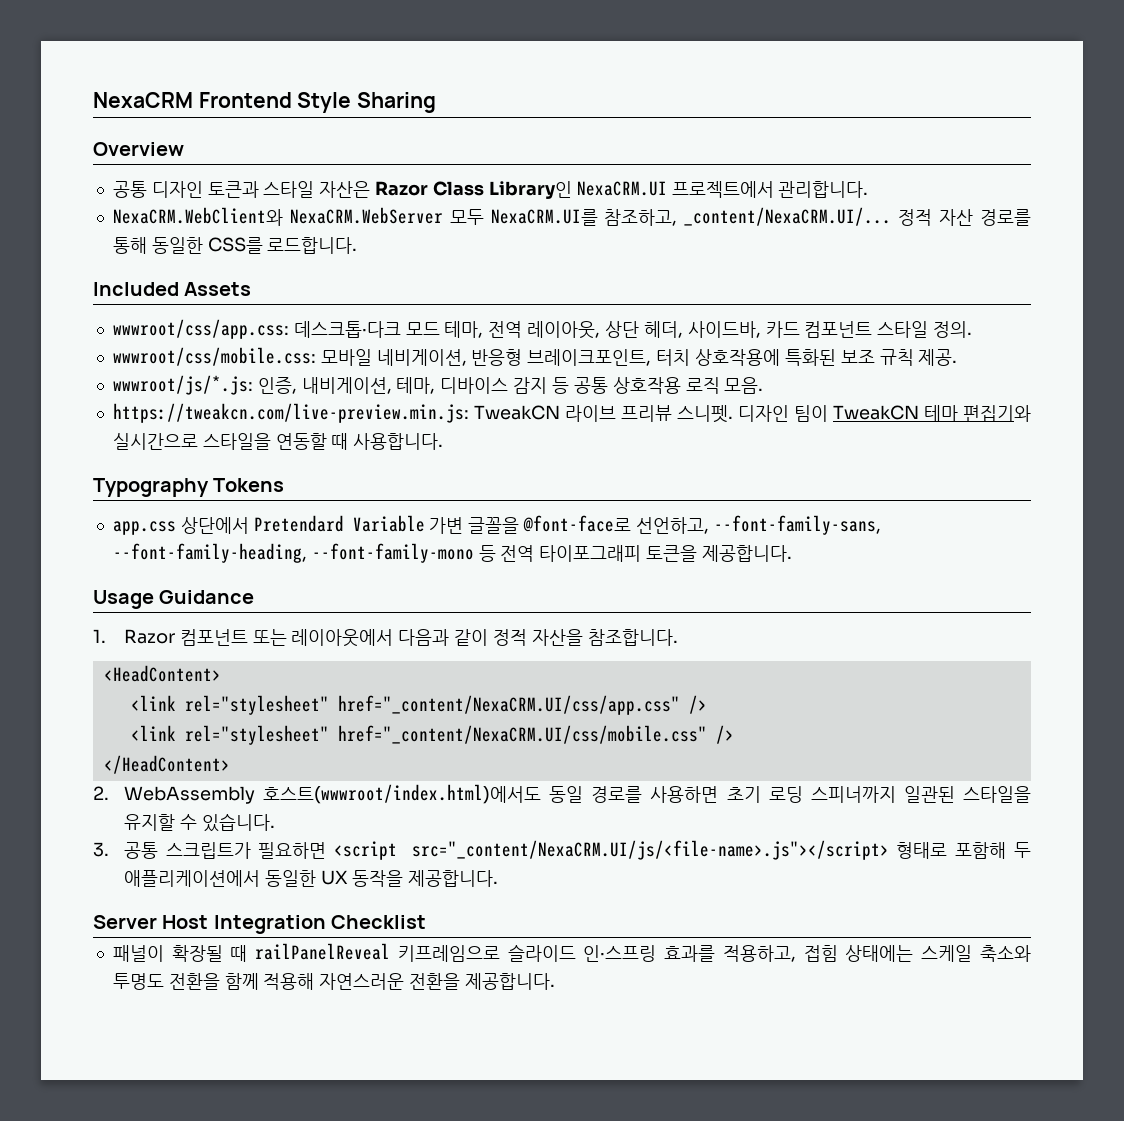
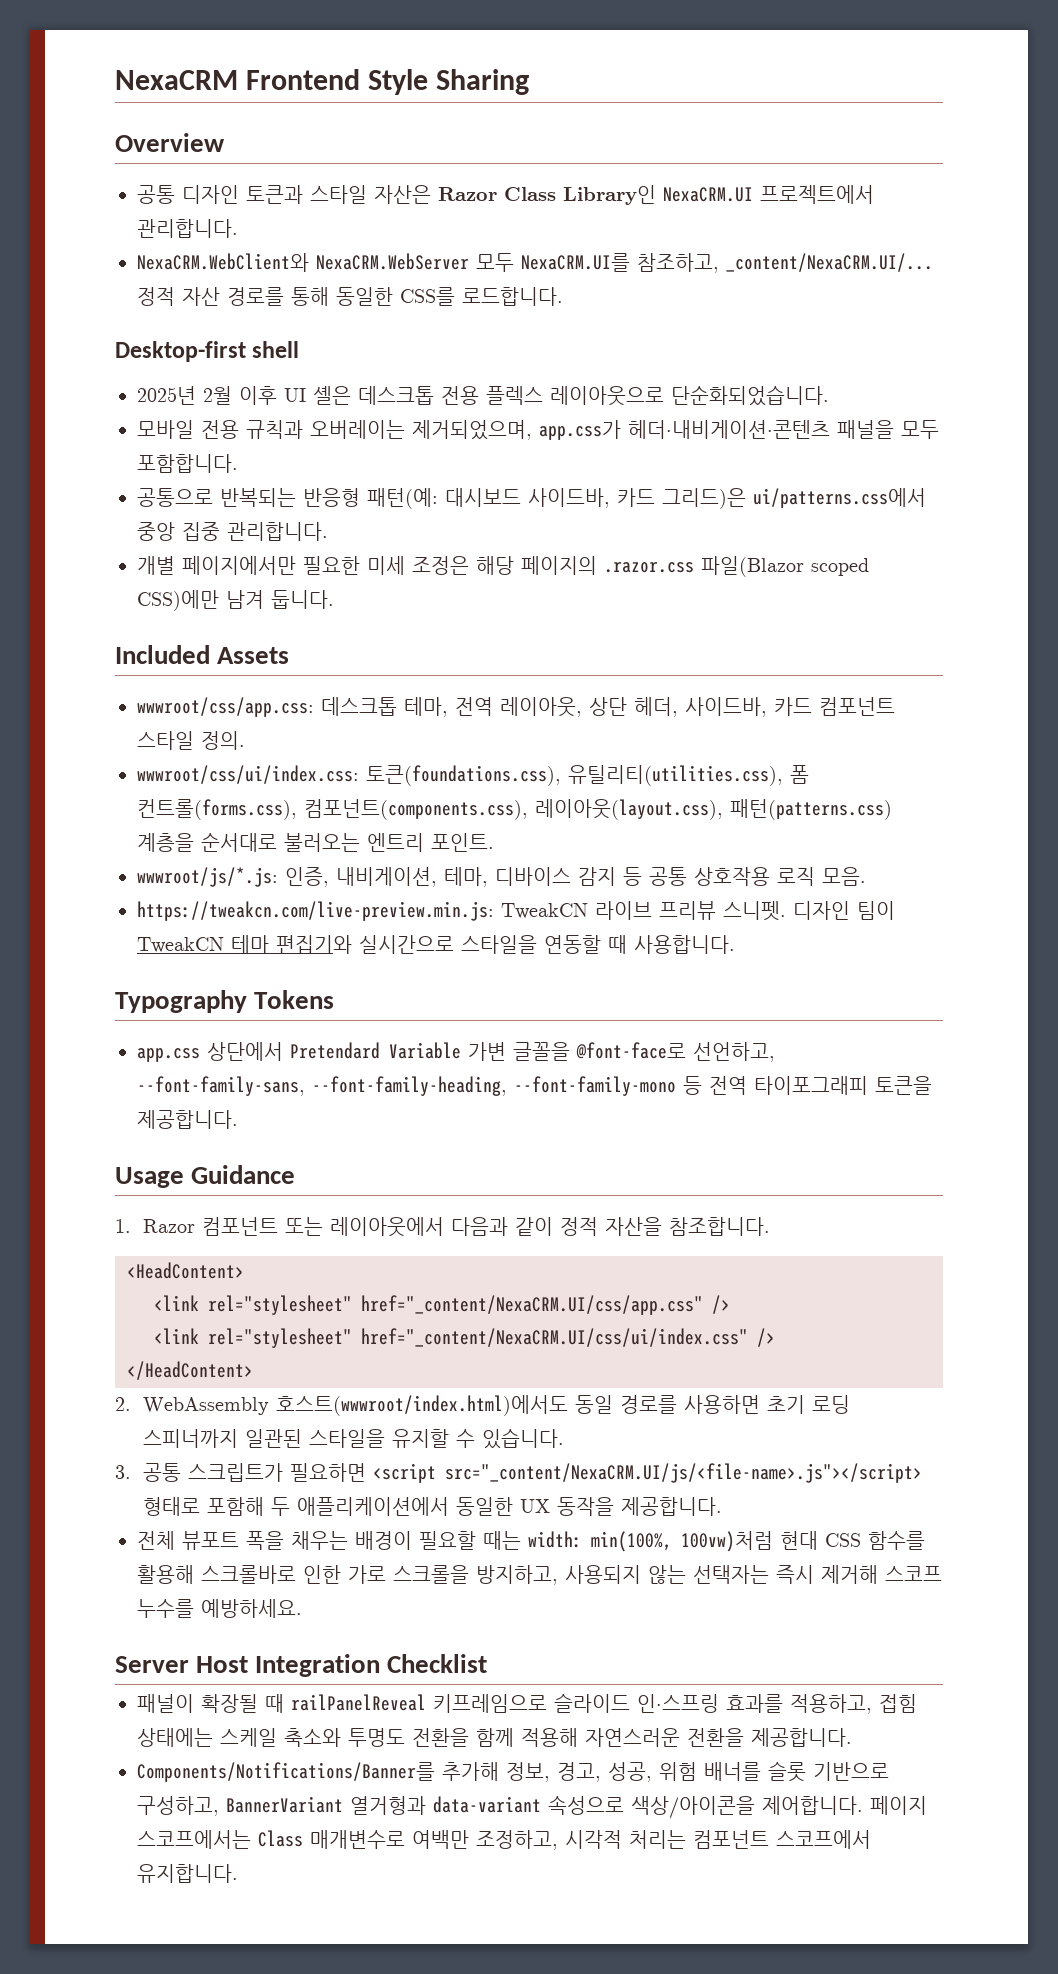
+ Desktop-first shell
+ 2025년 2월 이후 UI 셸은 데스크톱 전용 플렉스 레이아웃으로 단순화되었습니다.
+ 모바일 전용 규칙과 오버레이는 제거되었으며, app.css가 헤더·내비게이션·콘텐츠 패널을 모두 포함합니다.
+ 공통으로 반복되는 반응형 패턴(예: 대시보드 사이드바, 카드 그리드)은 ui/patterns.css에서 중앙 집중 관리합니다.
+ 개별 페이지에서만 필요한 미세 조정은 해당 페이지의 .razor.css 파일(Blazor scoped CSS)에만 남겨 둡니다.
- wwwroot/css/app.css: 데스크톱·다크 모드 테마, 전역 레이아웃, 상단 헤더, 사이드바, 카드 컴포넌트 스타일 정의.
+ wwwroot/css/app.css: 데스크톱 테마, 전역 레이아웃, 상단 헤더, 사이드바, 카드 컴포넌트 스타일 정의.
- wwwroot/css/mobile.css: 모바일 네비게이션, 반응형 브레이크포인트, 터치 상호작용에 특화된 보조 규칙 제공.
+ wwwroot/css/ui/index.css: 토큰(foundations.css), 유틸리티(utilities.css), 폼 컨트롤(forms.css), 컴포넌트(components.css), 레이아웃(layout.css), 패턴(patterns.css) 계층을 순서대로 불러오는 엔트리 포인트.
- <link rel="stylesheet" href="_content/NexaCRM.UI/css/mobile.css" />
+ <link rel="stylesheet" href="_content/NexaCRM.UI/css/ui/index.css" />
+ 전체 뷰포트 폭을 채우는 배경이 필요할 때는 width: min(100%, 100vw)처럼 현대 CSS 함수를 활용해 스크롤바로 인한 가로 스크롤을 방지하고, 사용되지 않는 선택자는 즉시 제거해 스코프 누수를 예방하세요.
+ Components/Notifications/Banner를 추가해 정보, 경고, 성공, 위험 배너를 슬롯 기반으로 구성하고, BannerVariant 열거형과 data-variant 속성으로 색상/아이콘을 제어합니다. 페이지 스코프에서는 Class 매개변수로 여백만 조정하고, 시각적 처리는 컴포넌트 스코프에서 유지합니다.

